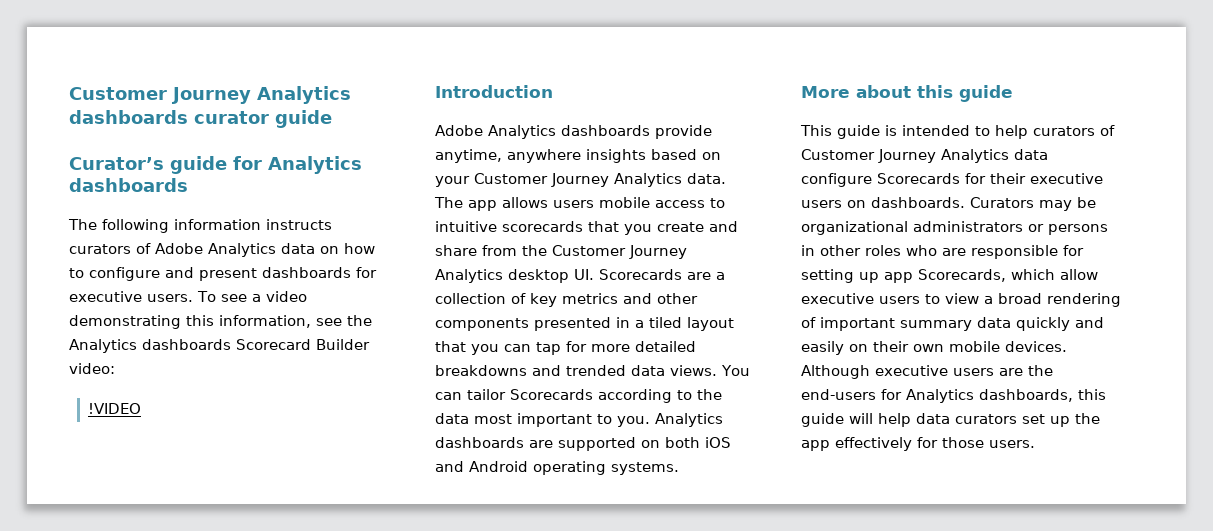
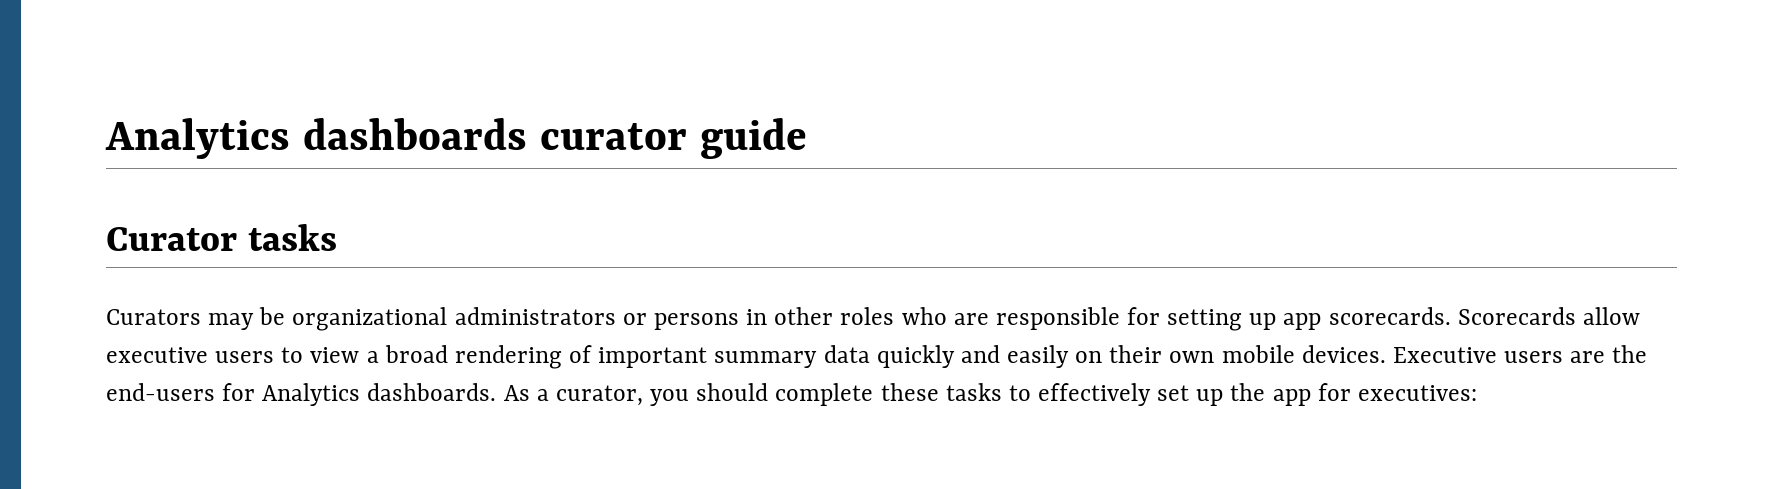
- Customer Journey Analytics dashboards curator guide
+ Analytics dashboards curator guide
- Curator’s guide for Analytics dashboards
- The following information instructs curators of Adobe Analytics data on how to configure and present dashboards for executive users. To see a video demonstrating this information, see the Analytics dashboards Scorecard Builder video:
- !VIDEO
- Introduction
- Adobe Analytics dashboards provide anytime, anywhere insights based on your Customer Journey Analytics data. The app allows users mobile access to intuitive scorecards that you create and share from the Customer Journey Analytics desktop UI. Scorecards are a collection of key metrics and other components presented in a tiled layout that you can tap for more detailed breakdowns and trended data views. You can tailor Scorecards according to the data most important to you. Analytics dashboards are supported on both iOS and Android operating systems.
- More about this guide
- This guide is intended to help curators of Customer Journey Analytics data configure Scorecards for their executive users on dashboards. Curators may be organizational administrators or persons in other roles who are responsible for setting up app Scorecards, which allow executive users to view a broad rendering of important summary data quickly and easily on their own mobile devices.
+ Curator tasks
+ Curators may be organizational administrators or persons in other roles who are responsible for setting up app scorecards. Scorecards allow executive users to view a broad rendering of important summary data quickly and easily on their own mobile devices.
- Although executive users are the end-users for Analytics dashboards, this guide will help data curators set up the app effectively for those users.
+ Executive users are the end-users for Analytics dashboards. As a curator, you should complete these tasks to effectively set up the app for executives:

